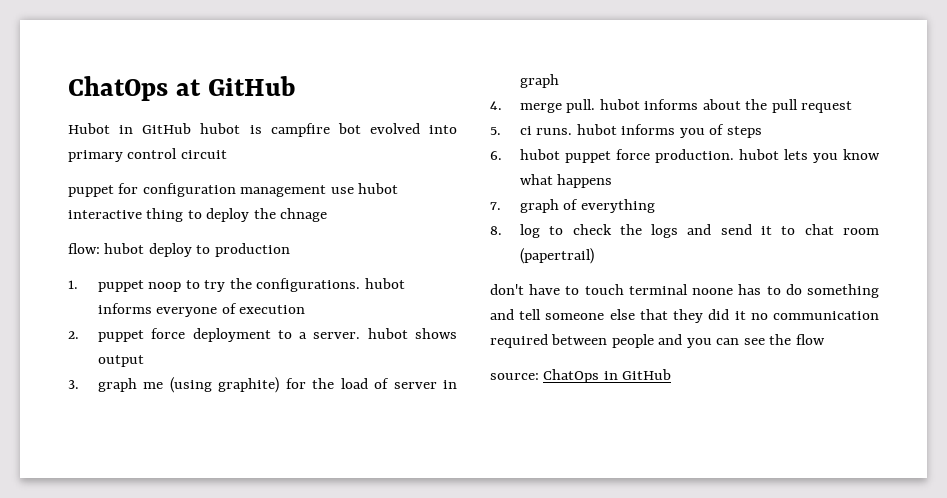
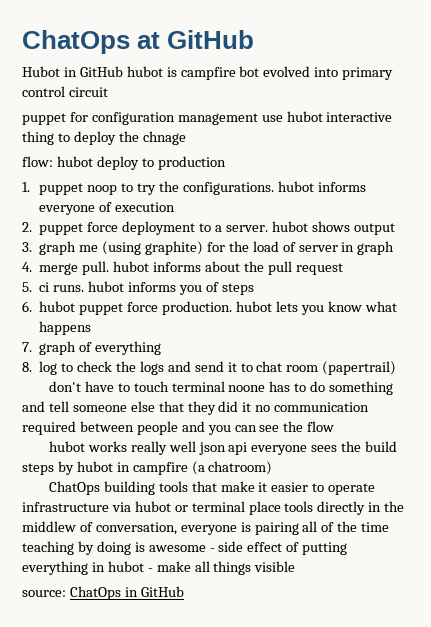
+ hubot works really well json api everyone sees the build steps by hubot in campfire (a chatroom)
+ ChatOps building tools that make it easier to operate infrastructure via hubot or terminal place tools directly in the middlew of conversation, everyone is pairing all of the time teaching by doing is awesome - side effect of putting everything in hubot - make all things visible

